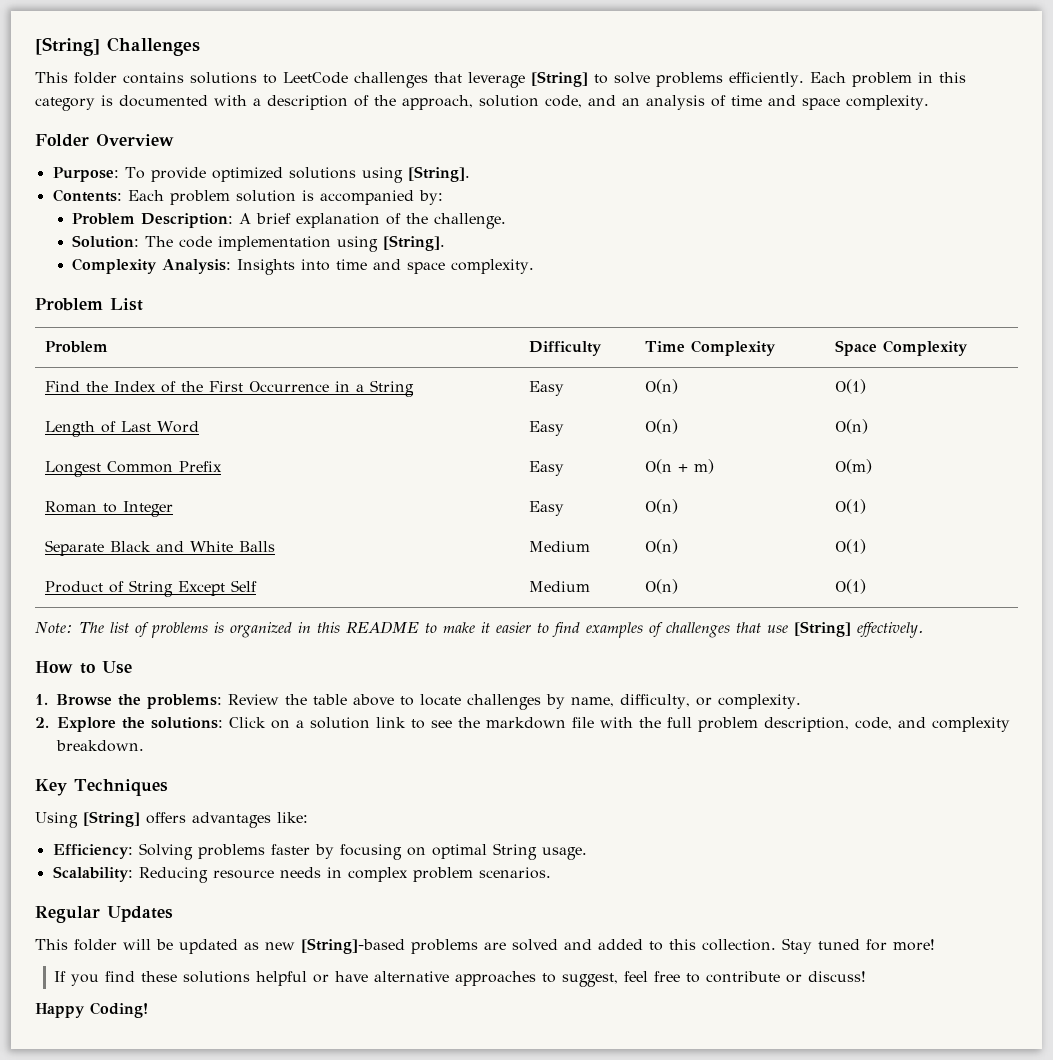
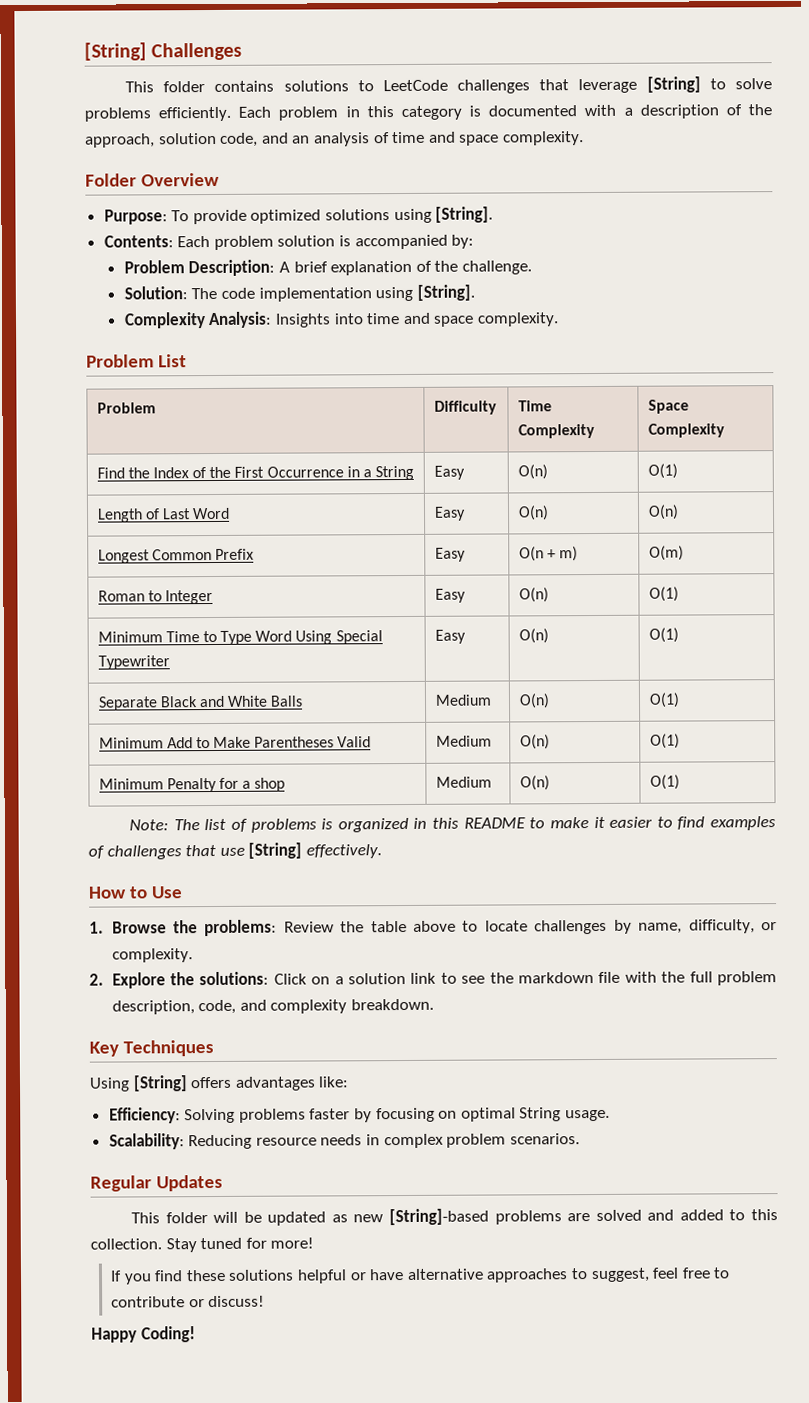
+ Minimum Time to Type Word Using Special Typewriter | Easy | O(n) | O(1)
- Product of String Except Self | Medium | O(n) | O(1)
+ Minimum Add to Make Parentheses Valid | Medium | O(n) | O(1)
+ Minimum Penalty for a shop | Medium | O(n) | O(1)

